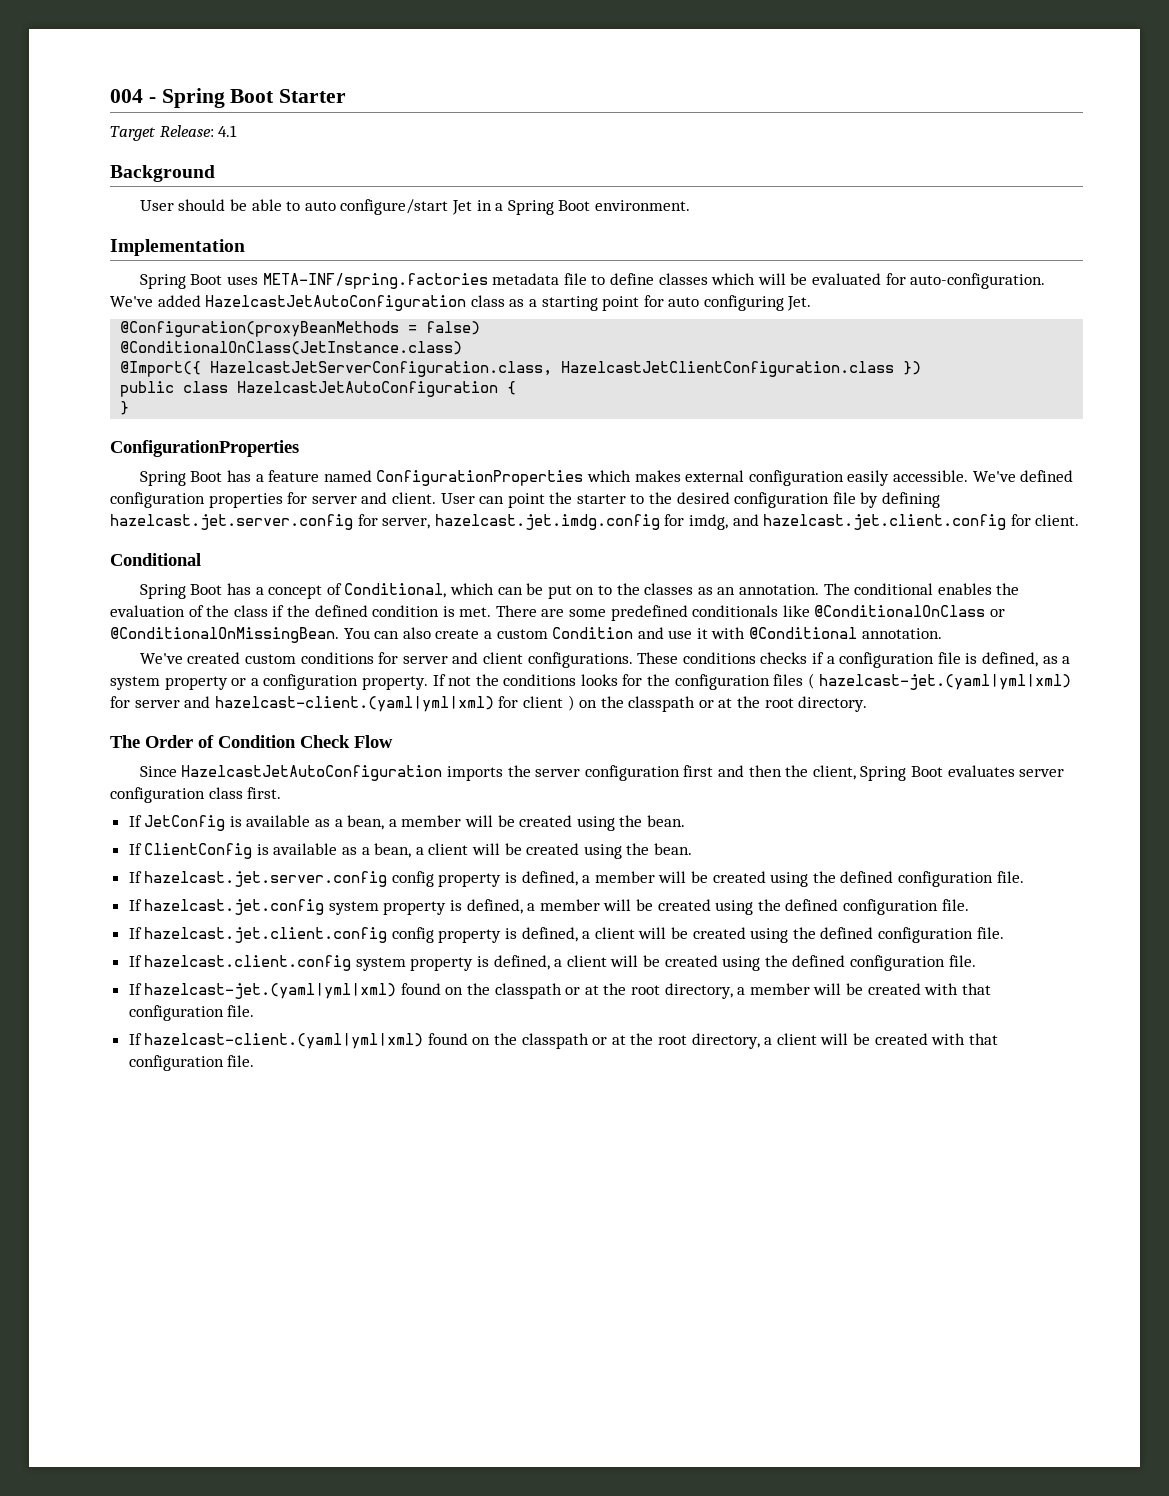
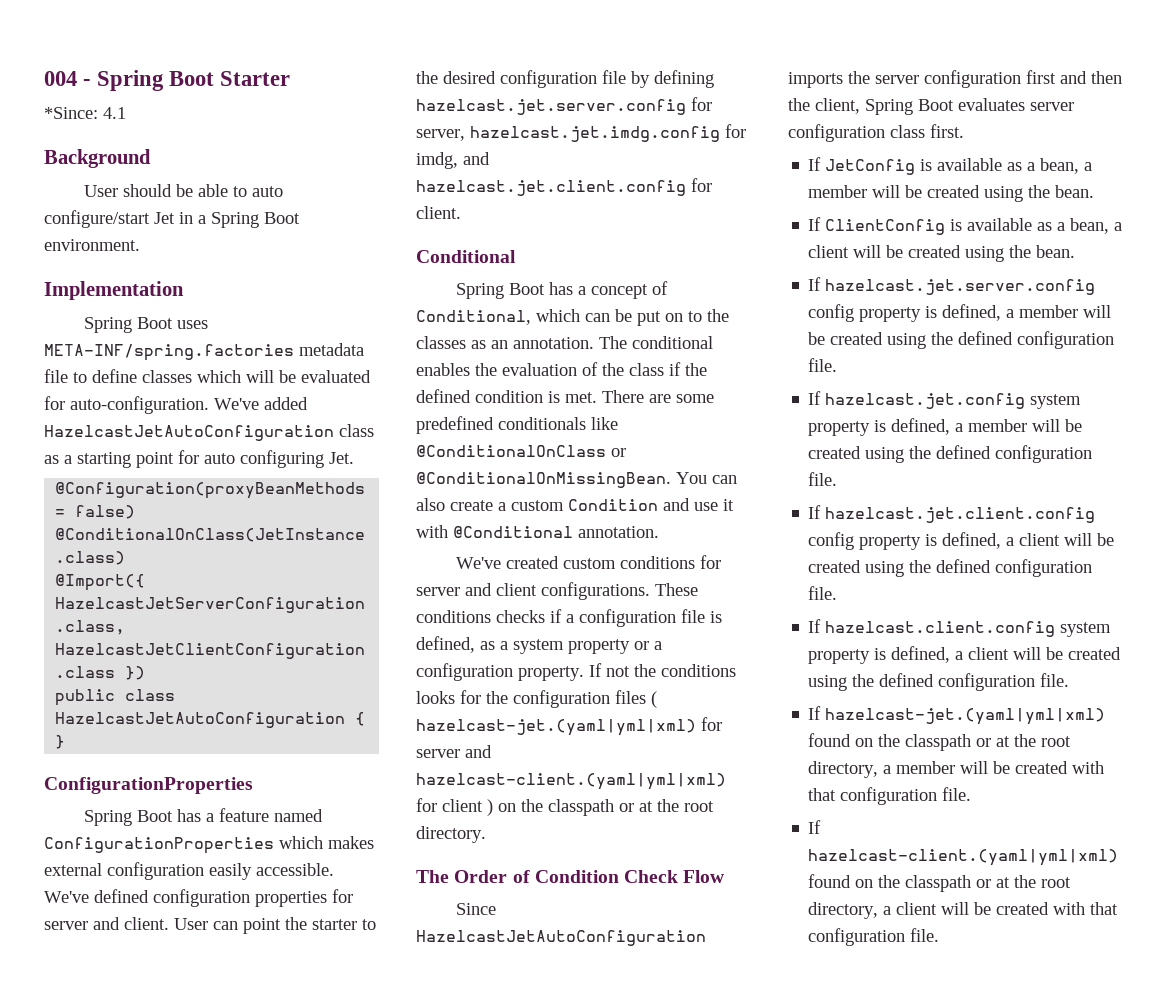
- Target Release: 4.1
+ *Since: 4.1

